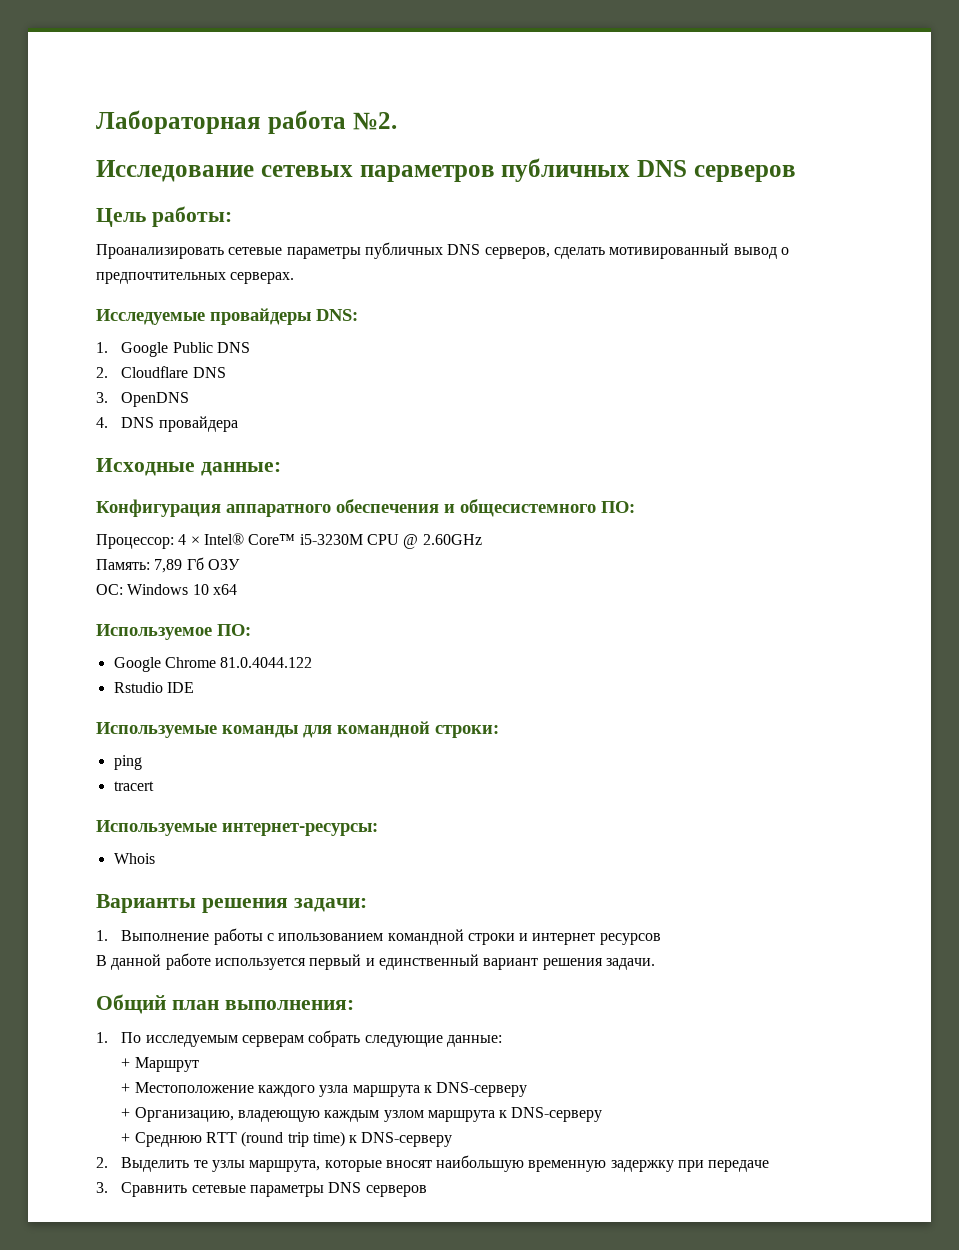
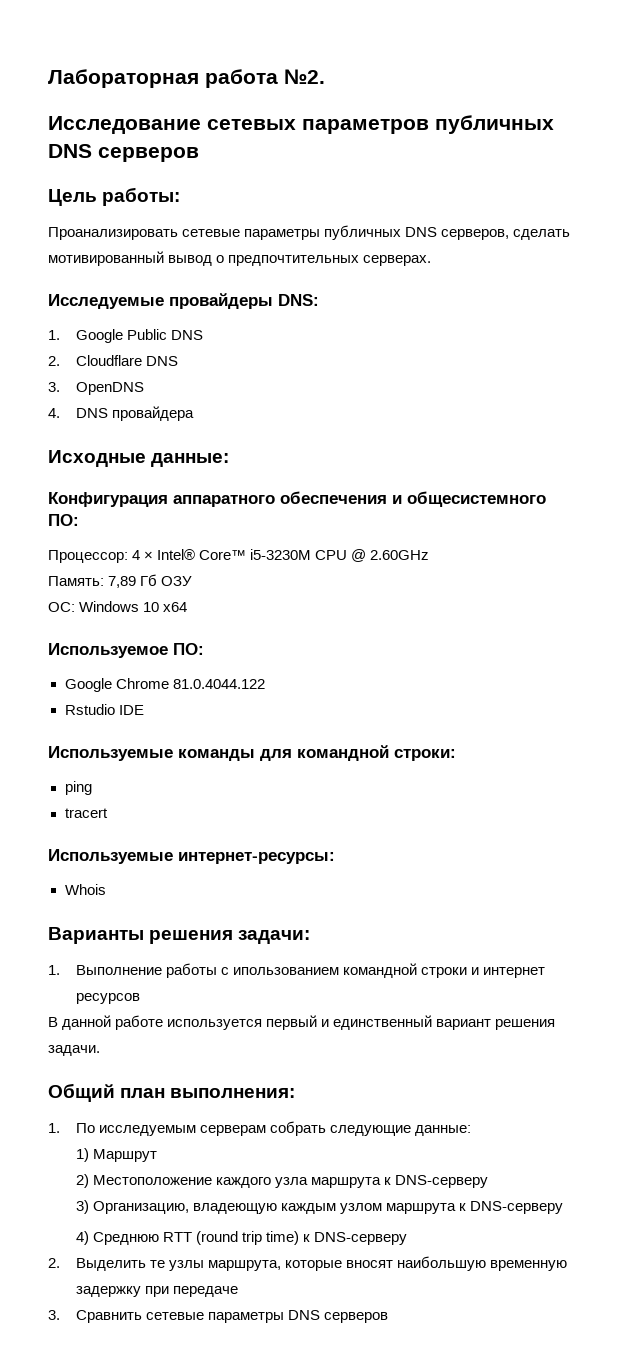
- + Маршрут
+ 1) Маршрут
- + Местоположение каждого узла маршрута к DNS-серверу
+ 2) Местоположение каждого узла маршрута к DNS-серверу
- + Организацию, владеющую каждым узлом маршрута к DNS-серверу
+ 3) Организацию, владеющую каждым узлом маршрута к DNS-серверу
- + Среднюю RTT (round trip time) к DNS-серверу
+ 4) Среднюю RTT (round trip time) к DNS-серверу

